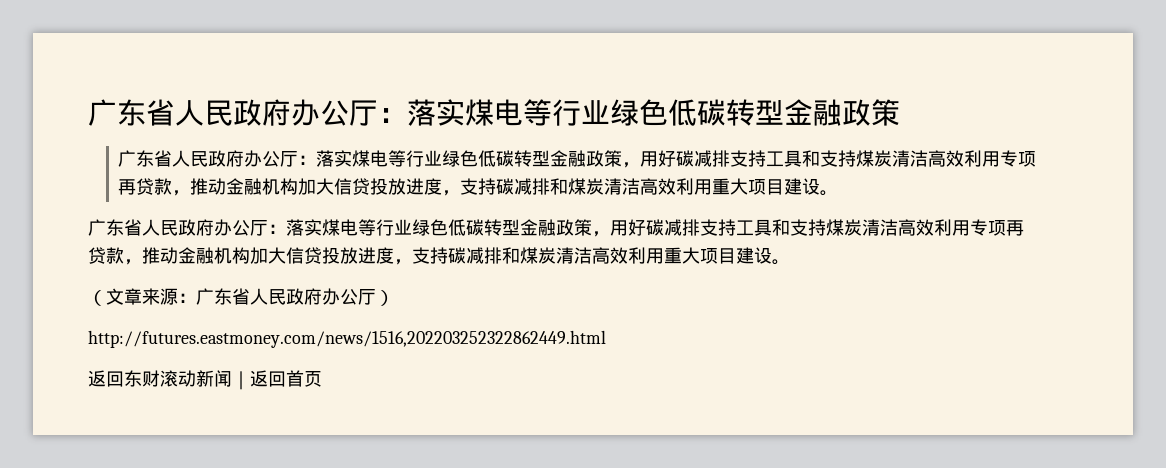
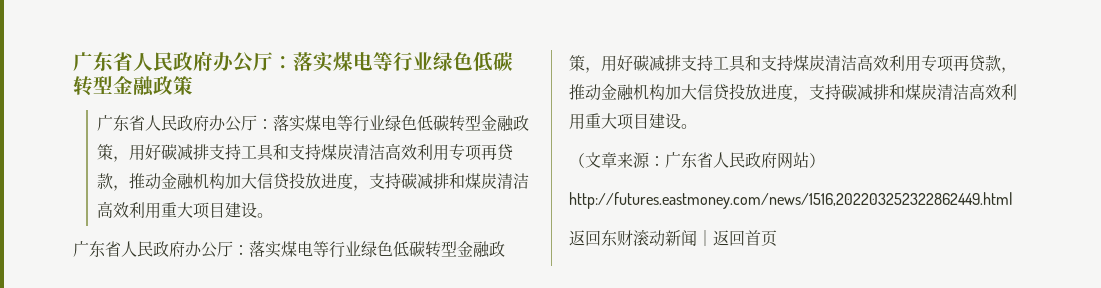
- （文章来源：广东省人民政府办公厅）
+ （文章来源：广东省人民政府网站）

